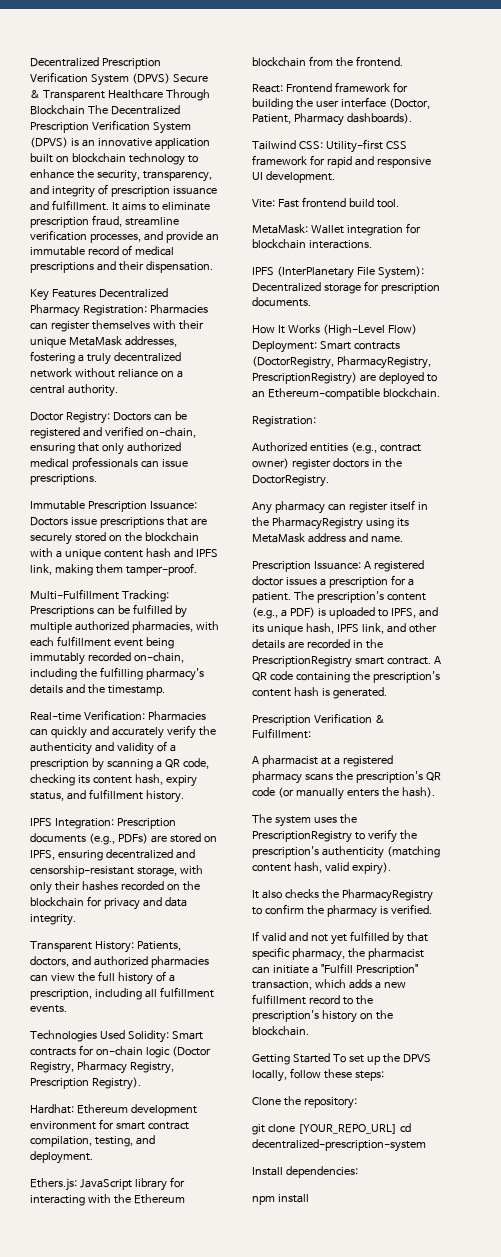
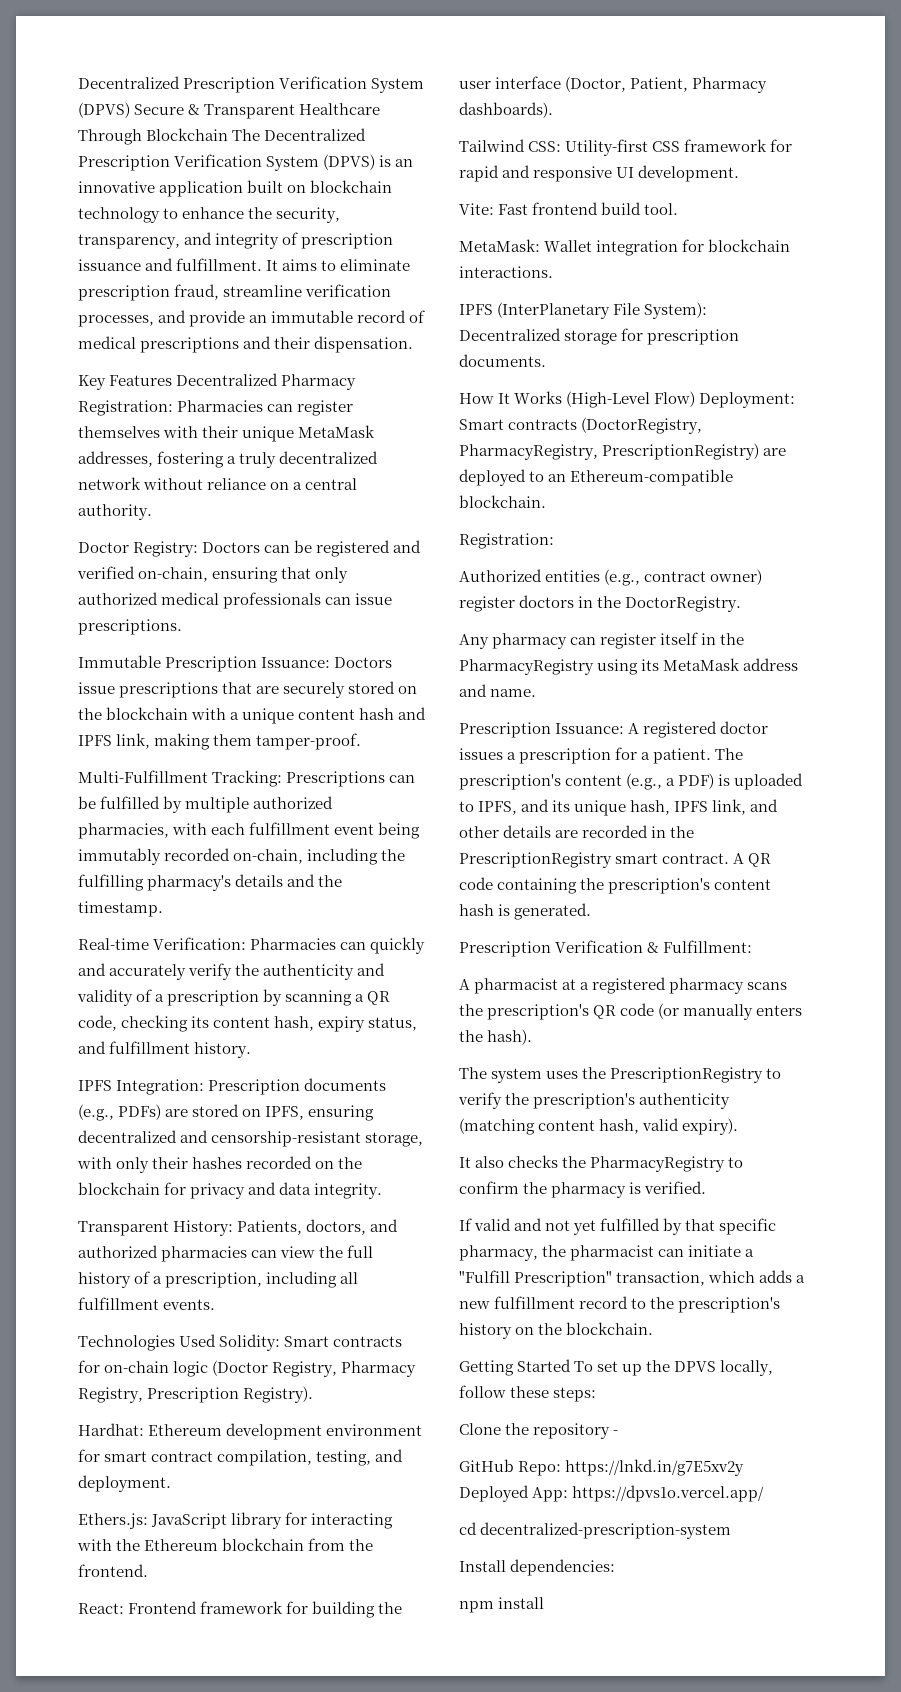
- Clone the repository:
- git clone [YOUR_REPO_URL] cd decentralized-prescription-system
+ Clone the repository -
+ GitHub Repo: https://lnkd.in/g7E5xv2y Deployed App: https://dpvs1o.vercel.app/
+ cd decentralized-prescription-system

